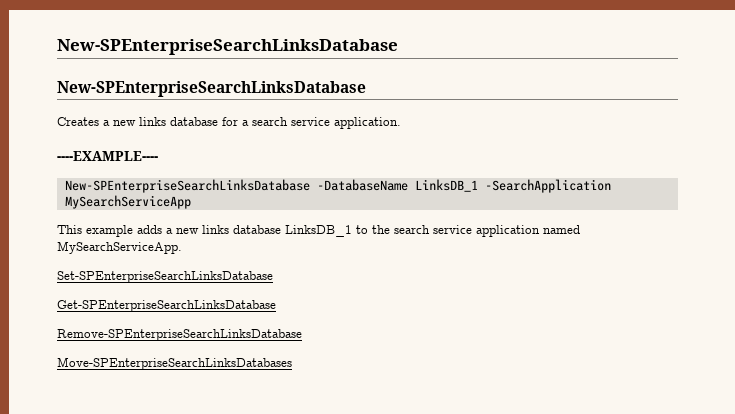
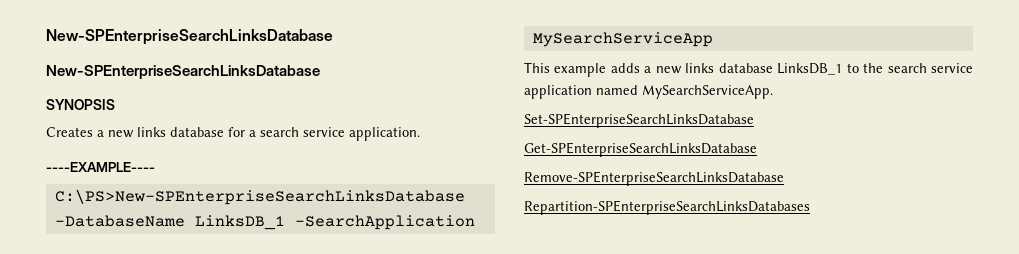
+ SYNOPSIS
- New-SPEnterpriseSearchLinksDatabase -DatabaseName LinksDB_1 -SearchApplication MySearchServiceApp
+ C:\PS>New-SPEnterpriseSearchLinksDatabase -DatabaseName LinksDB_1 -SearchApplication MySearchServiceApp
- Move-SPEnterpriseSearchLinksDatabases
+ Repartition-SPEnterpriseSearchLinksDatabases

